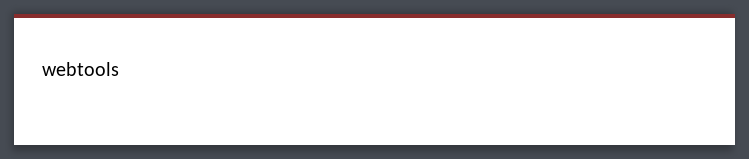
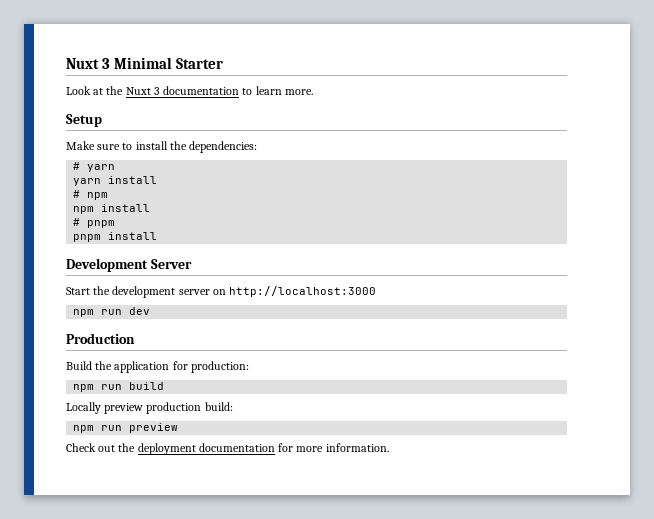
- webtools
+ Nuxt 3 Minimal Starter
+ Look at the Nuxt 3 documentation to learn more.
+ Setup
+ Make sure to install the dependencies:
+ # yarn
+ yarn install
+ # npm
+ npm install
+ # pnpm
+ pnpm install
+ Development Server
+ Start the development server on http://localhost:3000
+ npm run dev
+ Production
+ Build the application for production:
+ npm run build
+ Locally preview production build:
+ npm run preview
+ Check out the deployment documentation for more information.

